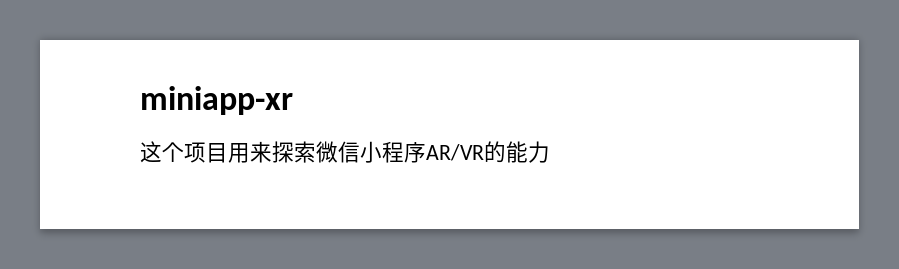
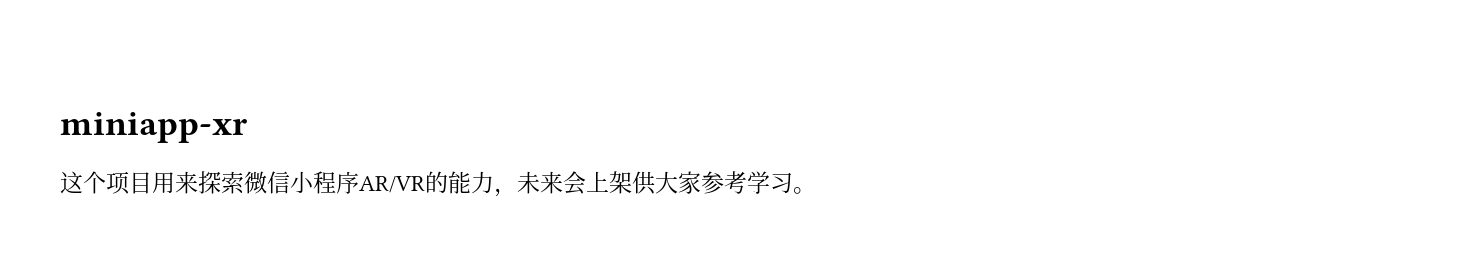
- 这个项目用来探索微信小程序AR/VR的能力
+ 这个项目用来探索微信小程序AR/VR的能力，未来会上架供大家参考学习。

